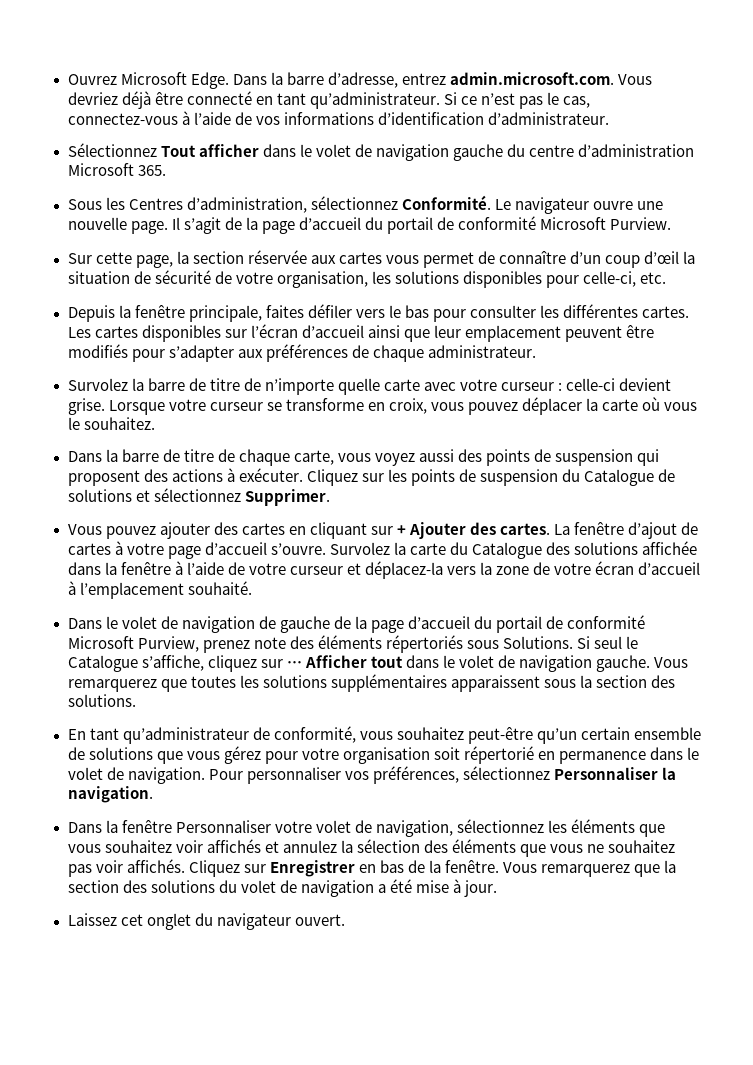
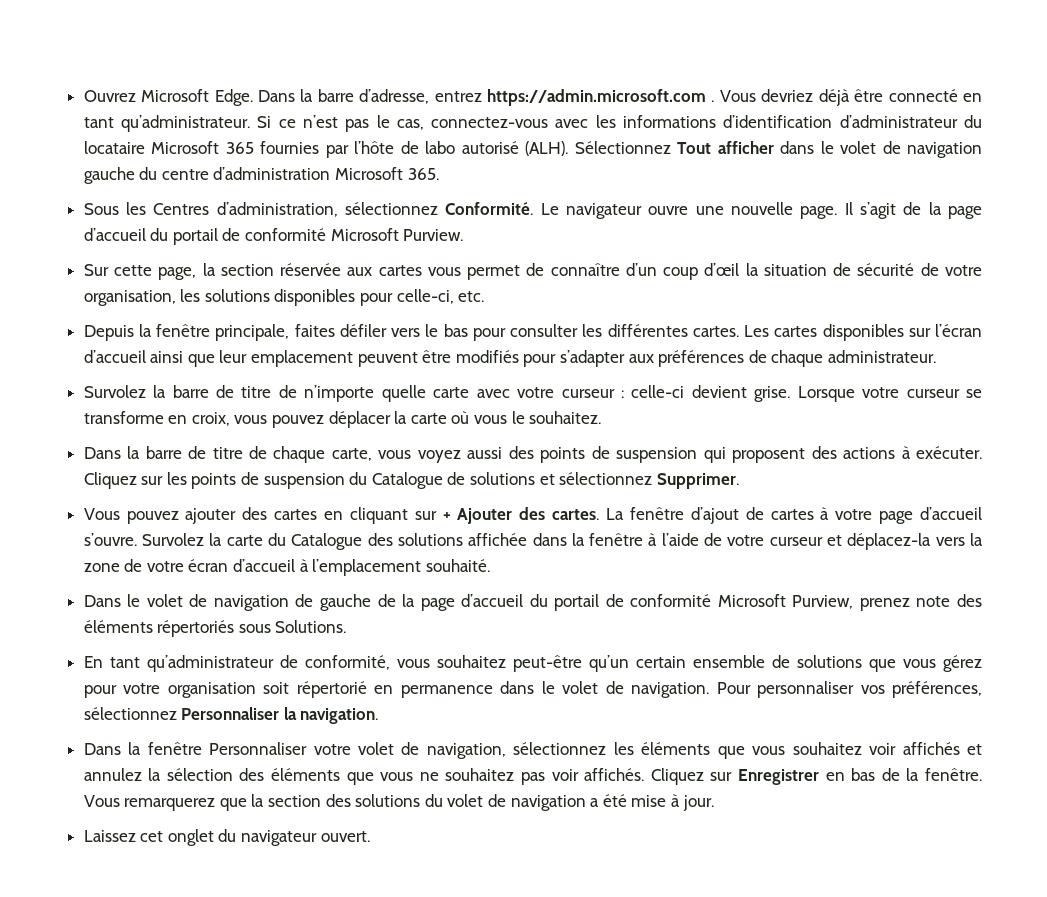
- Dans la barre d’adresse, entrez admin.microsoft.com. Vous devriez déjà être connecté en tant qu’administrateur.
+ Dans la barre d’adresse, entrez https://admin.microsoft.com . Vous devriez déjà être connecté en tant qu’administrateur.
- Si ce n’est pas le cas, connectez-vous à l’aide de vos informations d’identification d’administrateur.
- Sélectionnez Tout afficher dans le volet de navigation gauche du centre d’administration Microsoft 365.
+ Si ce n’est pas le cas, connectez-vous avec les informations d’identification d’administrateur du locataire Microsoft 365 fournies par l’hôte de labo autorisé (ALH). Sélectionnez Tout afficher dans le volet de navigation gauche du centre d’administration Microsoft 365.
- Si seul le Catalogue s’affiche, cliquez sur … Afficher tout dans le volet de navigation gauche. Vous remarquerez que toutes les solutions supplémentaires apparaissent sous la section des solutions.

